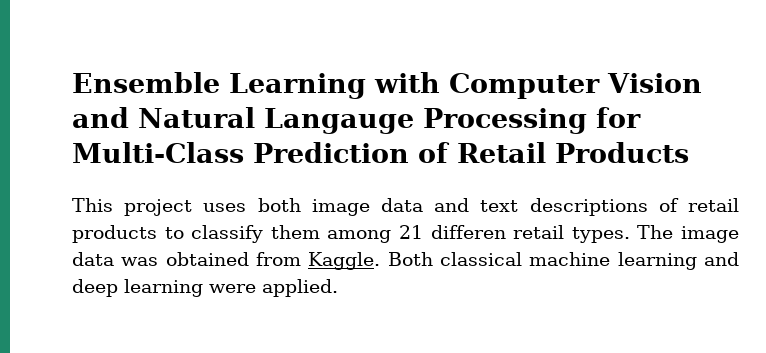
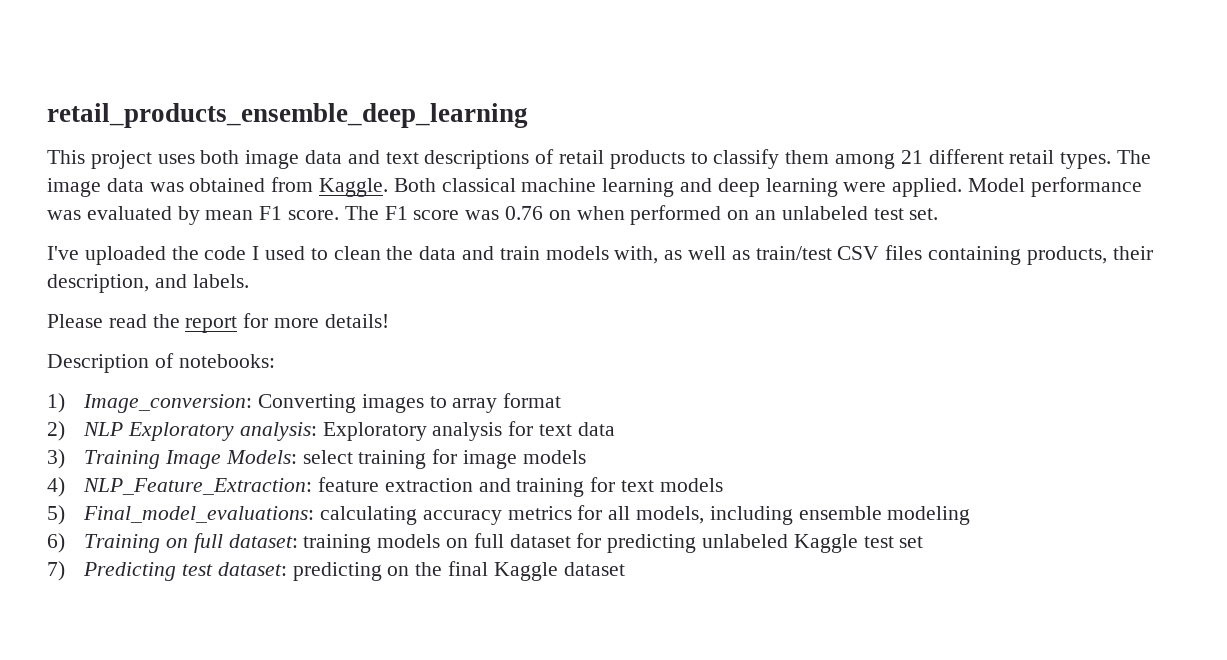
- Ensemble Learning with Computer Vision and Natural Langauge Processing for Multi-Class Prediction of Retail Products
+ retail_products_ensemble_deep_learning
- This project uses both image data and text descriptions of retail products to classify them among 21 differen retail types.
+ This project uses both image data and text descriptions of retail products to classify them among 21 different retail types.
+ Model performance was evaluated by mean F1 score. The F1 score was 0.76 on when performed on an unlabeled test set.
+ I've uploaded the code I used to clean the data and train models with, as well as train/test CSV files containing products, their description, and labels.
+ Please read the report for more details!
+ Description of notebooks:
+ 1) Image_conversion: Converting images to array format
+ 2) NLP Exploratory analysis: Exploratory analysis for text data
+ 3) Training Image Models: select training for image models
+ 4) NLP_Feature_Extraction: feature extraction and training for text models
+ 5) Final_model_evaluations: calculating accuracy metrics for all models, including ensemble modeling
+ 6) Training on full dataset: training models on full dataset for predicting unlabeled Kaggle test set
+ 7) Predicting test dataset: predicting on the final Kaggle dataset

